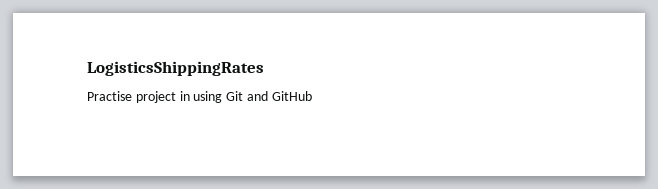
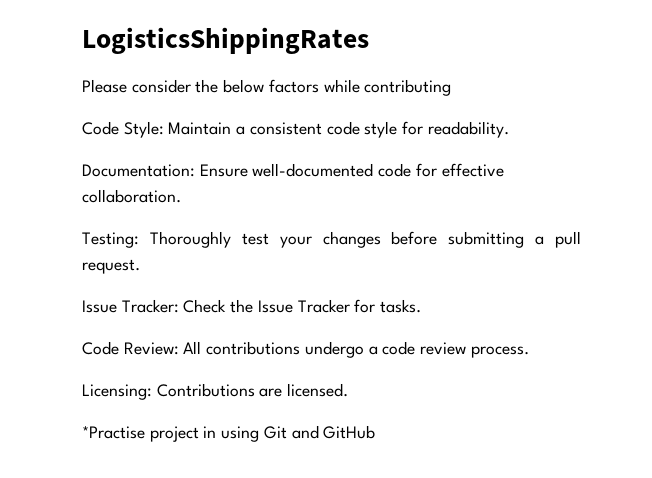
- Practise project in using Git and GitHub
+ Please consider the below factors while contributing
+ Code Style: Maintain a consistent code style for readability.
+ Documentation: Ensure well-documented code for effective collaboration.
+ Testing: Thoroughly test your changes before submitting a pull request.
+ Issue Tracker: Check the Issue Tracker for tasks.
+ Code Review: All contributions undergo a code review process.
+ Licensing: Contributions are licensed.
+ *Practise project in using Git and GitHub

